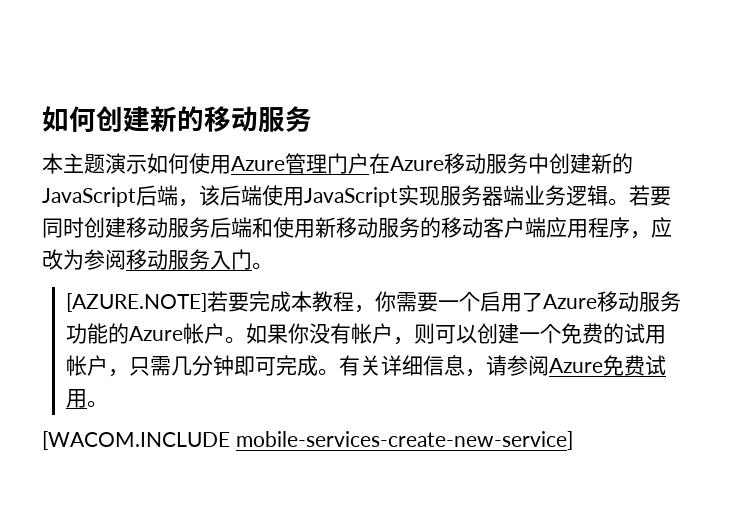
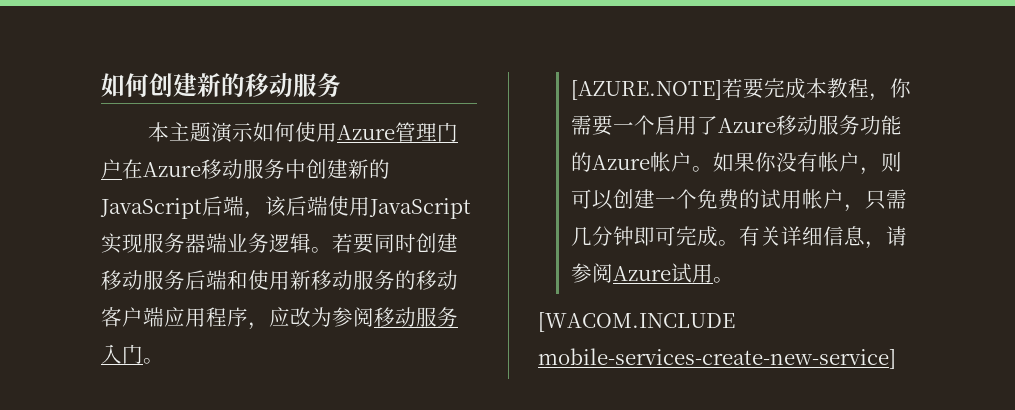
- 有关详细信息，请参阅Azure免费试用。
+ 有关详细信息，请参阅Azure试用。

